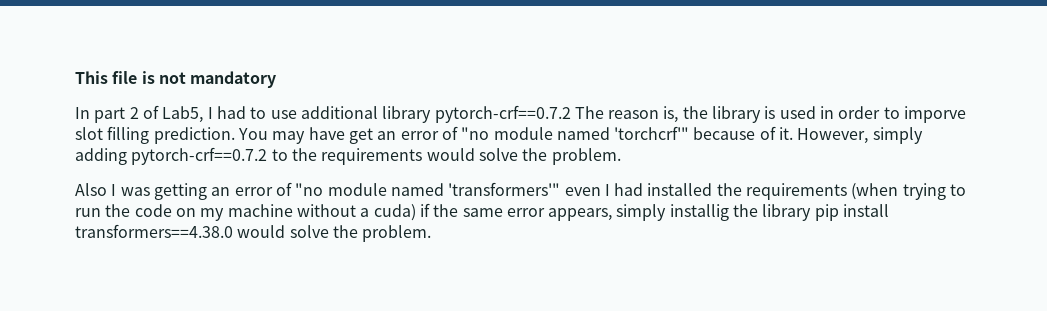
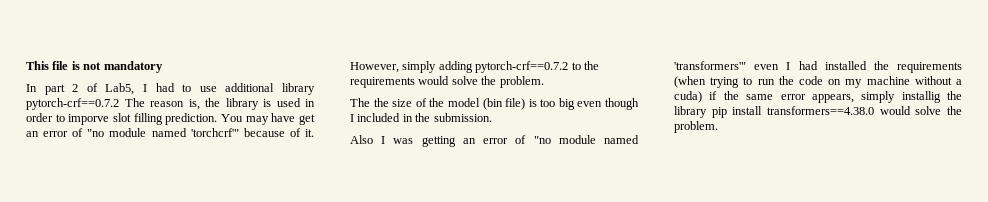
+ The the size of the model (bin file) is too big even though I included in the submission.

